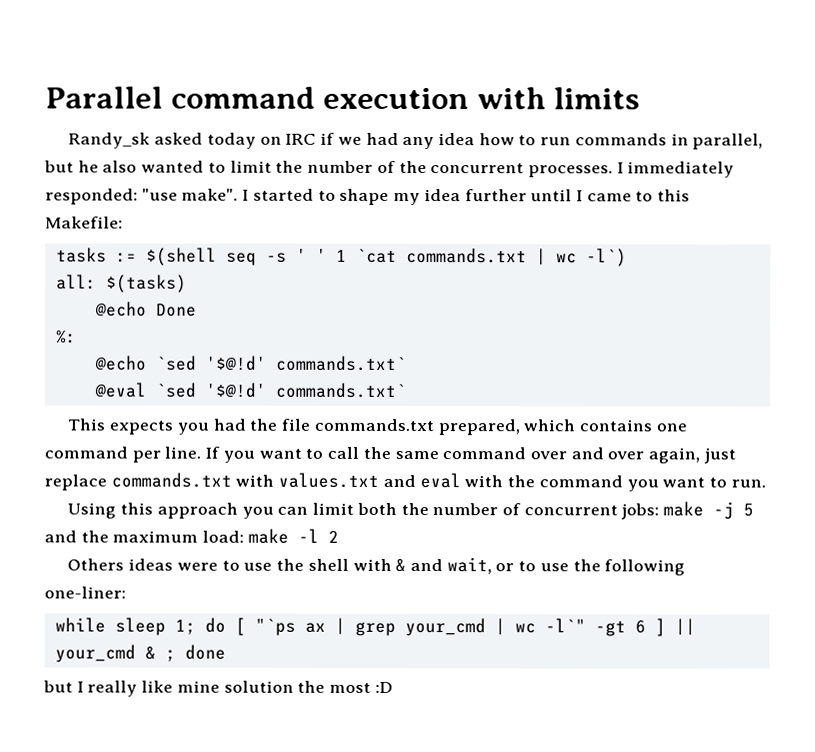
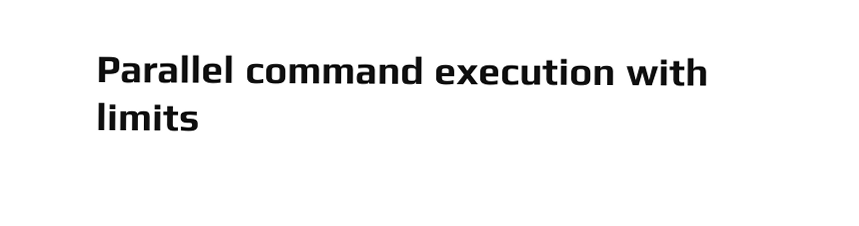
- Randy_sk asked today on IRC if we had any idea how to run commands in parallel, but he also wanted to limit the number of the concurrent processes. I immediately responded: "use make". I started to shape my idea further until I came to this Makefile:
- tasks := $(shell seq -s ' ' 1 `cat commands.txt | wc -l`)
- all: $(tasks)
- @echo Done
- %:
- @echo `sed '$@!d' commands.txt`
- @eval `sed '$@!d' commands.txt`
- This expects you had the file commands.txt prepared, which contains one command per line. If you want to call the same command over and over again, just replace commands.txt with values.txt and eval with the command you want to run.
- Using this approach you can limit both the number of concurrent jobs: make -j 5 and the maximum load: make -l 2
- Others ideas were to use the shell with & and wait, or to use the following one-liner:
- while sleep 1; do [ "`ps ax | grep your_cmd | wc -l`" -gt 6 ] || your_cmd & ; done
- but I really like mine solution the most :D

